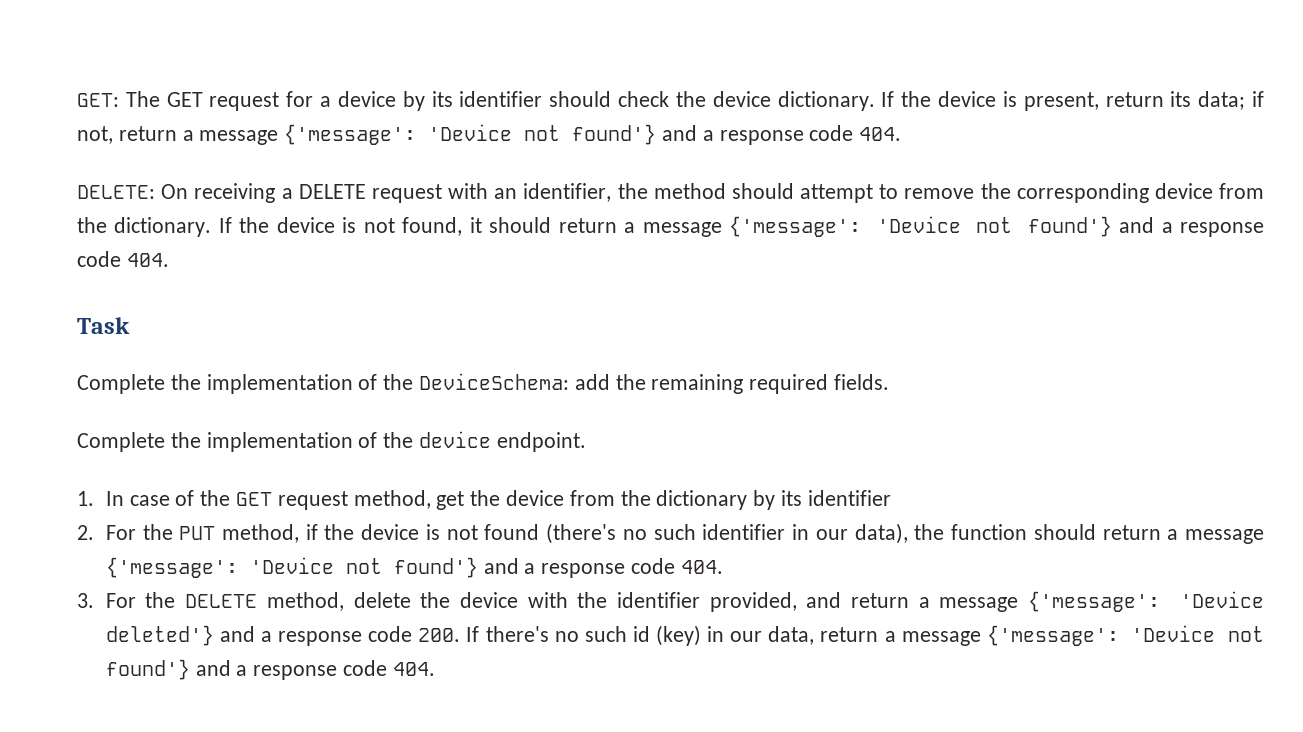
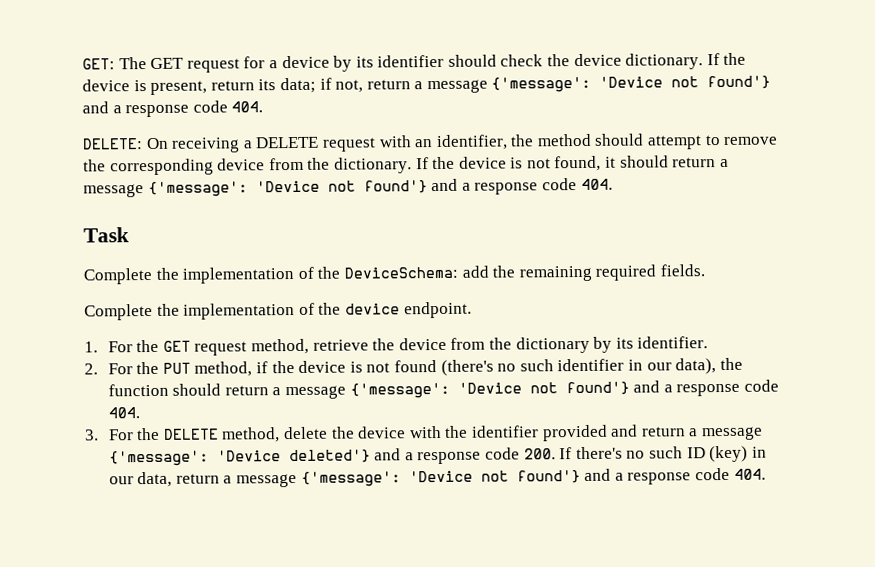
- 1. In case of the GET request method, get the device from the dictionary by its identifier
+ 1. For the GET request method, retrieve the device from the dictionary by its identifier.
- 3. For the DELETE method, delete the device with the identifier provided, and return a message {'message': 'Device deleted'} and a response code 200. If there's no such id (key) in our data, return a message {'message': 'Device not found'} and a response code 404.
+ 3. For the DELETE method, delete the device with the identifier provided and return a message {'message': 'Device deleted'} and a response code 200. If there's no such ID (key) in our data, return a message {'message': 'Device not found'} and a response code 404.

